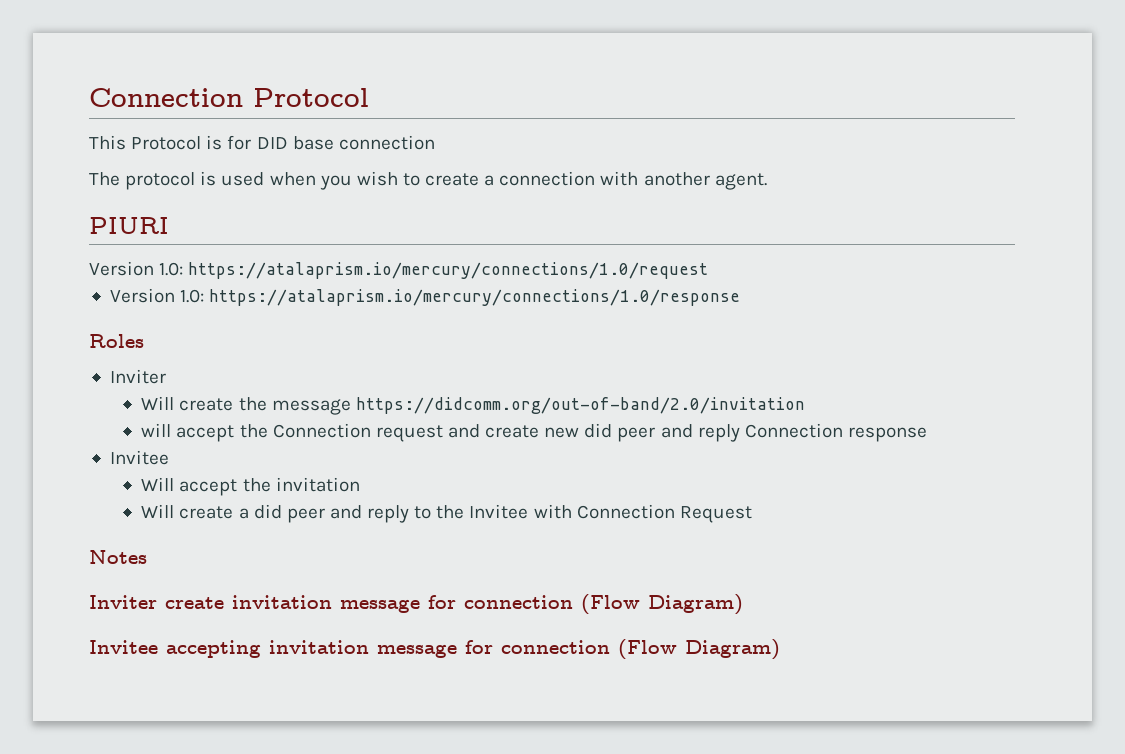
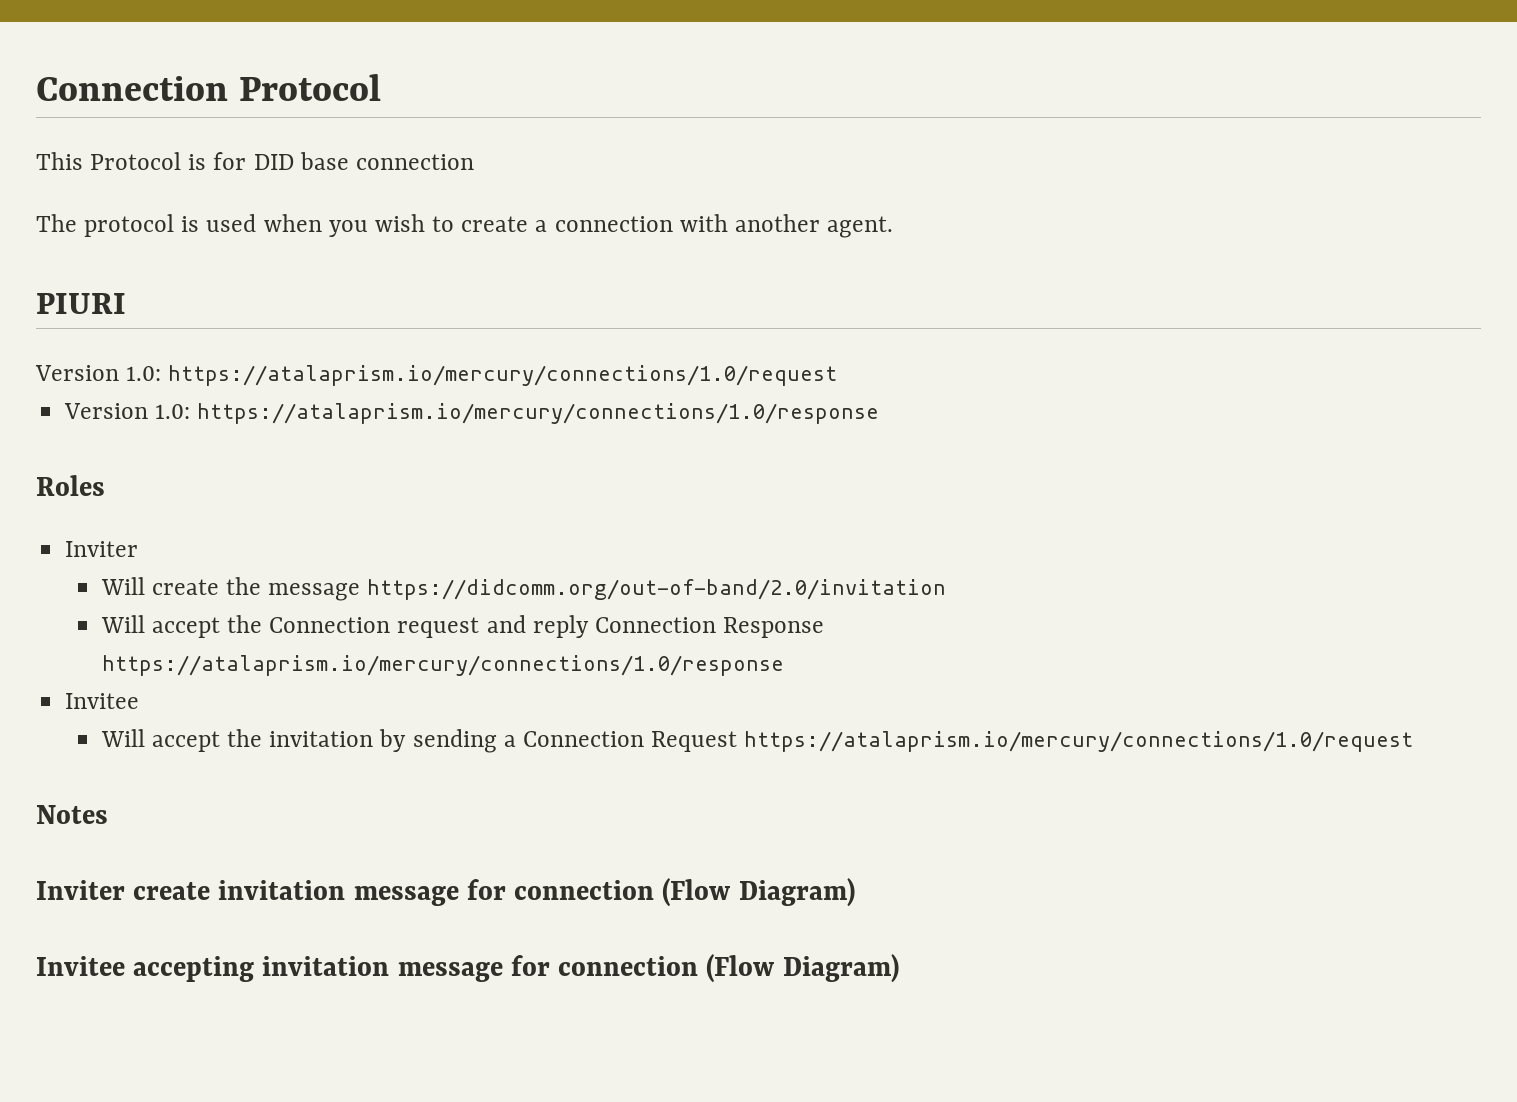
- will accept the Connection request and create new did peer and reply Connection response
+ Will accept the Connection request and reply Connection Response https://atalaprism.io/mercury/connections/1.0/response
- Will accept the invitation
- Will create a did peer and reply to the Invitee with Connection Request
+ Will accept the invitation by sending a Connection Request https://atalaprism.io/mercury/connections/1.0/request

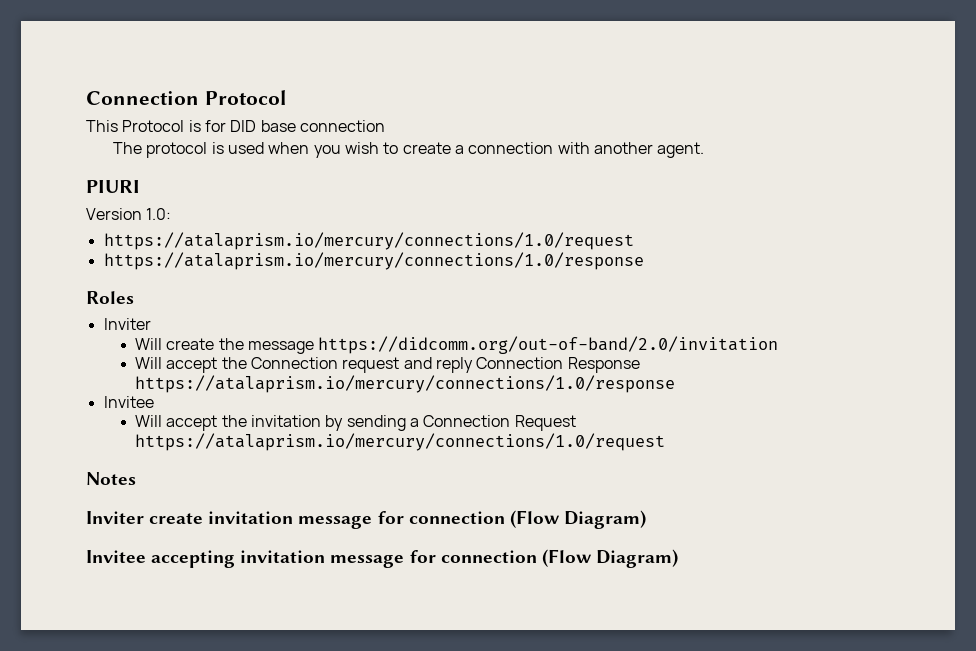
- Version 1.0: https://atalaprism.io/mercury/connections/1.0/request
- Version 1.0: https://atalaprism.io/mercury/connections/1.0/response
+ Version 1.0:
+ https://atalaprism.io/mercury/connections/1.0/request
+ https://atalaprism.io/mercury/connections/1.0/response

